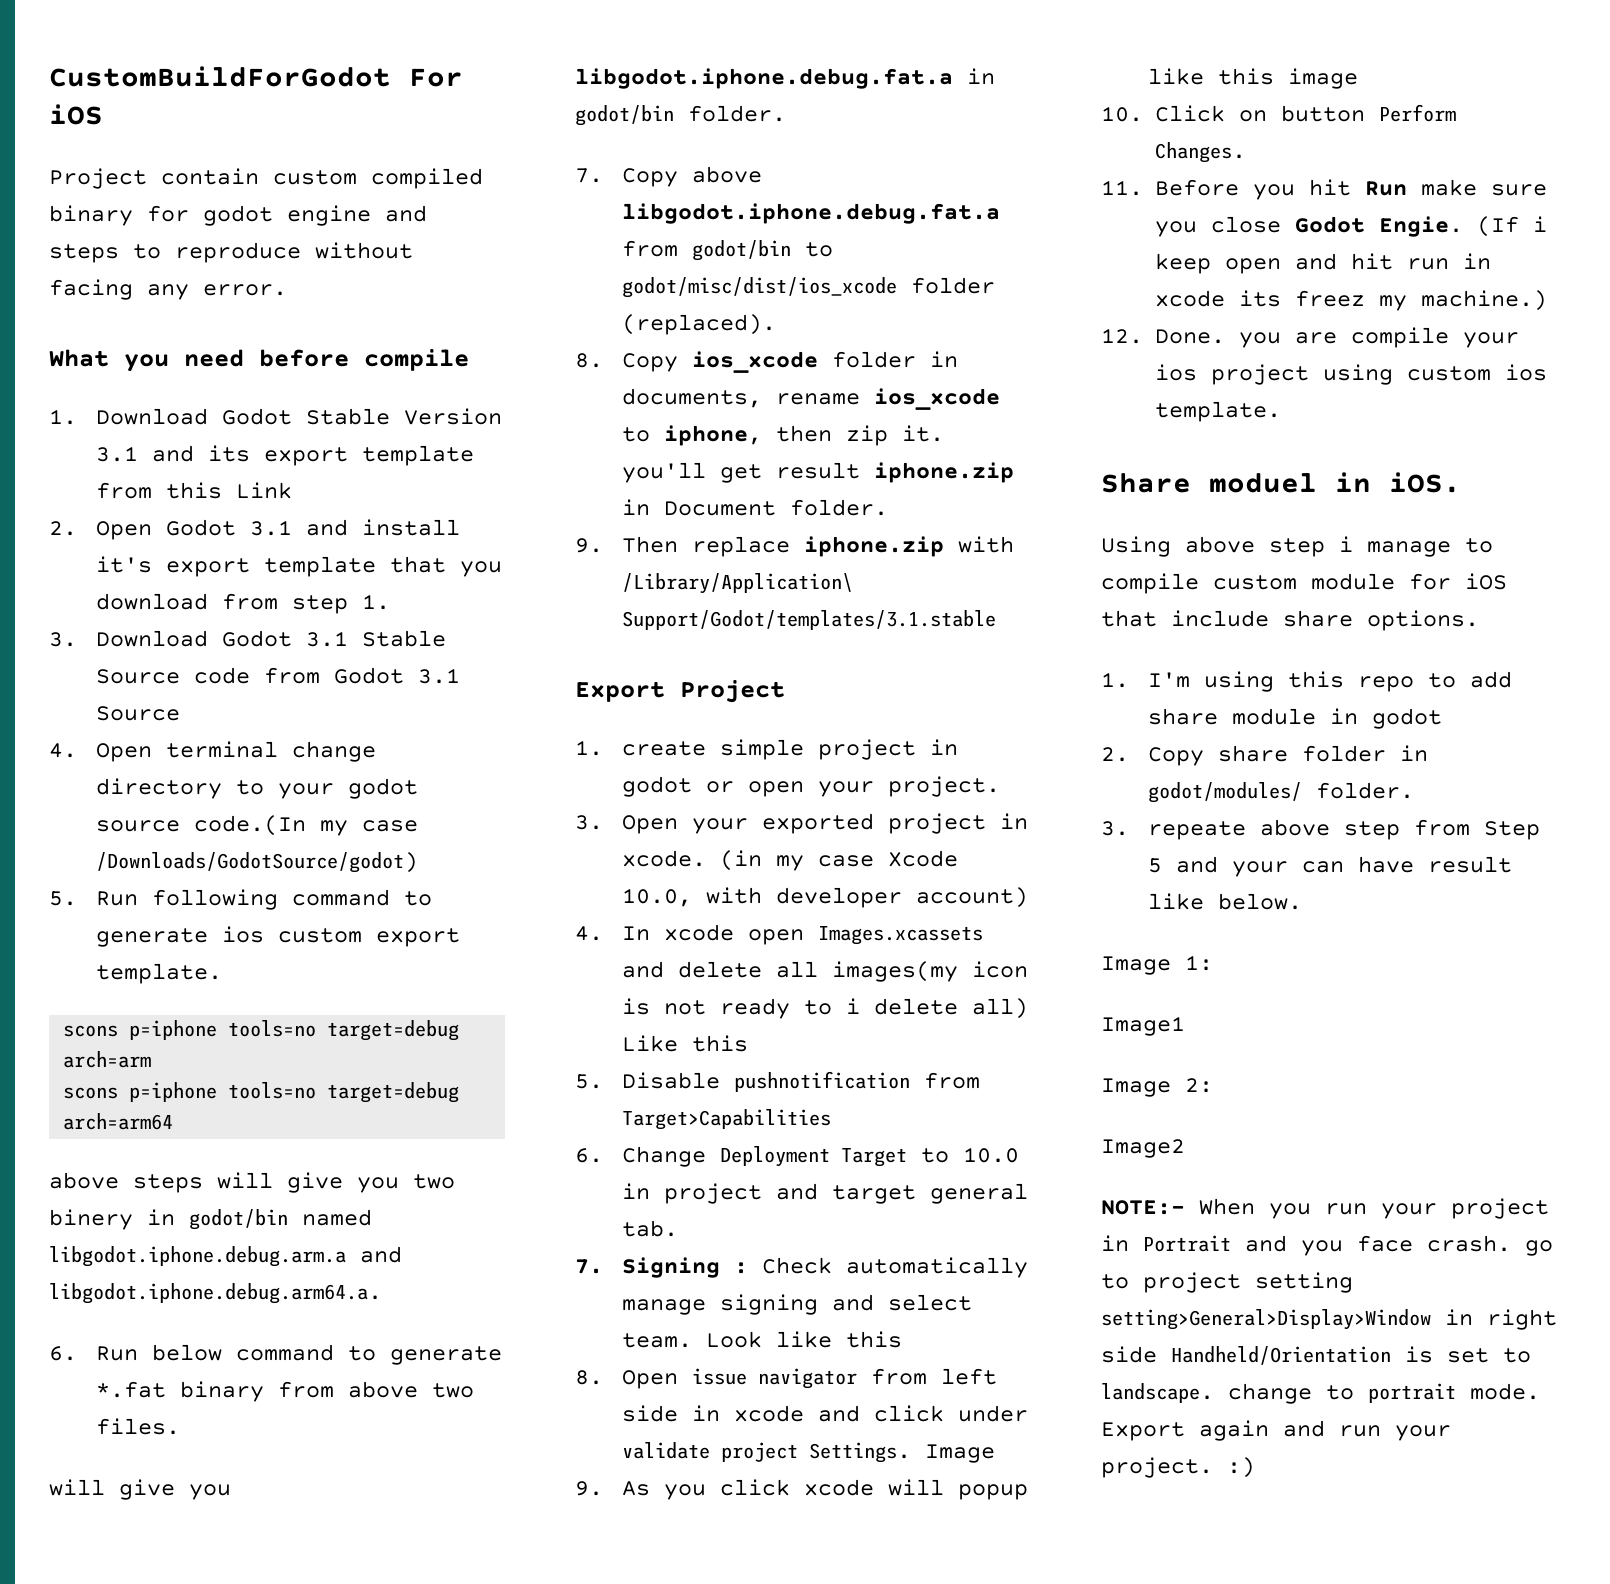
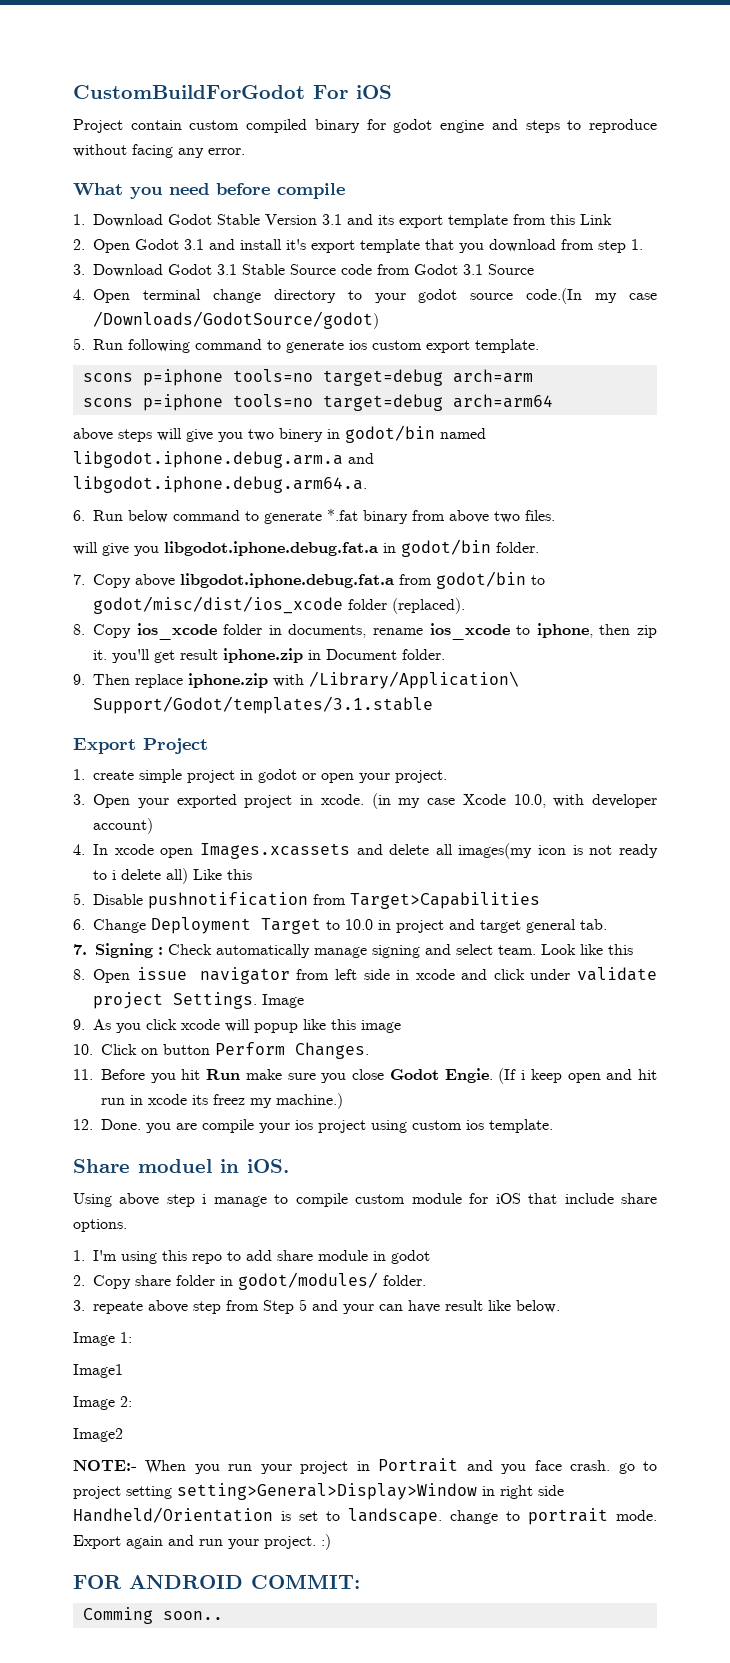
+ FOR ANDROID COMMIT:
+ Comming soon..

